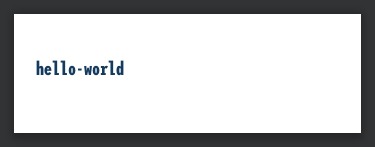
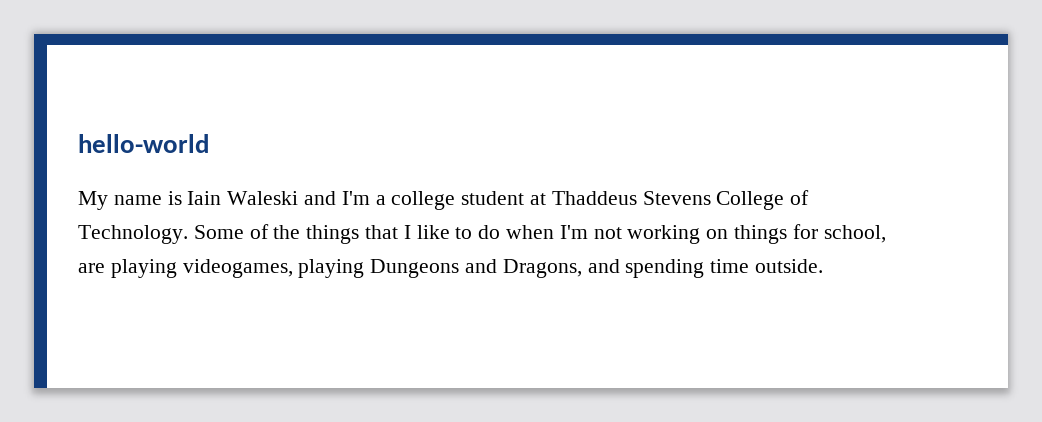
+ My name is Iain Waleski and I'm a college student at Thaddeus Stevens College of Technology. Some of the things that I like to do when I'm not working on things for school, are playing videogames, playing Dungeons and Dragons, and spending time outside.

